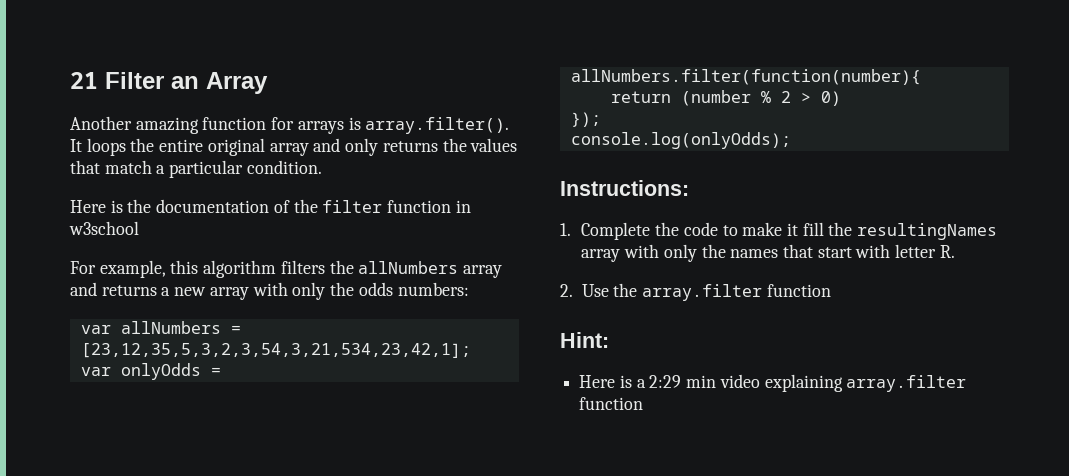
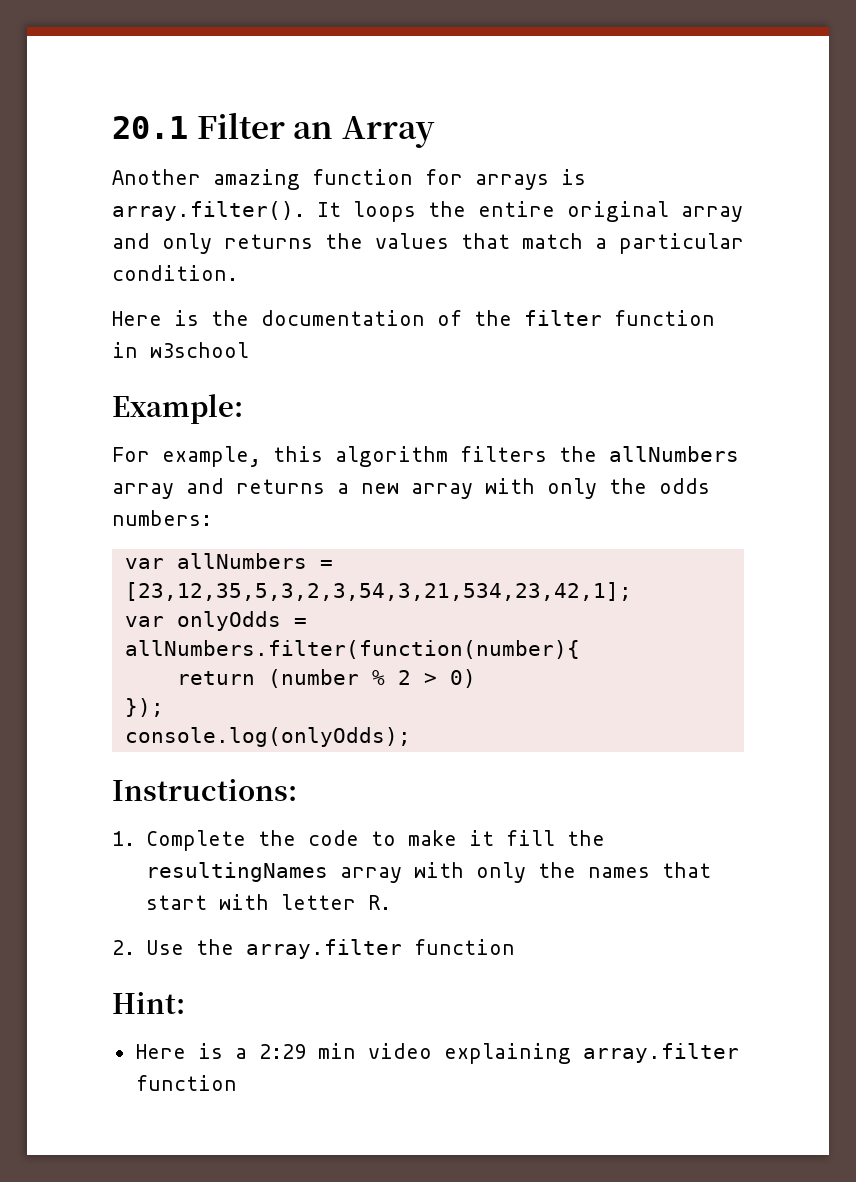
- 21 Filter an Array
+ 20.1 Filter an Array
+ Example:

